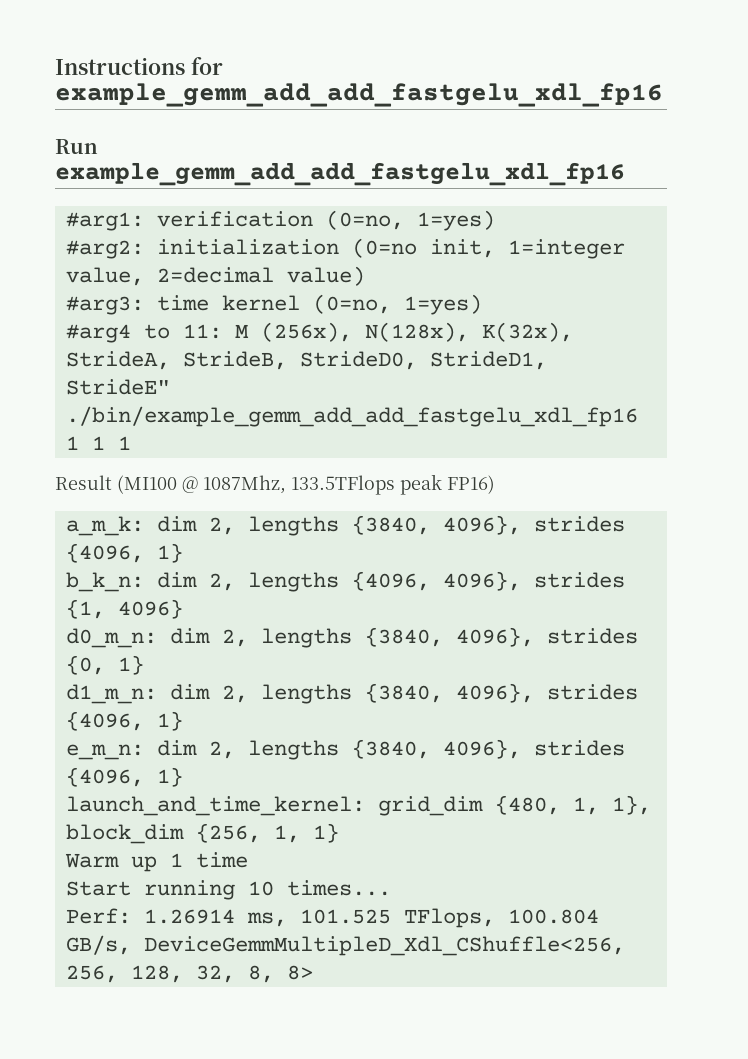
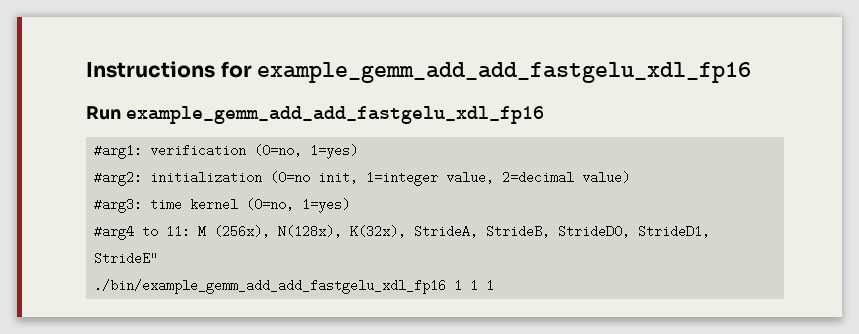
- Result (MI100 @ 1087Mhz, 133.5TFlops peak FP16)
- a_m_k: dim 2, lengths {3840, 4096}, strides {4096, 1}
- b_k_n: dim 2, lengths {4096, 4096}, strides {1, 4096}
- d0_m_n: dim 2, lengths {3840, 4096}, strides {0, 1}
- d1_m_n: dim 2, lengths {3840, 4096}, strides {4096, 1}
- e_m_n: dim 2, lengths {3840, 4096}, strides {4096, 1}
- launch_and_time_kernel: grid_dim {480, 1, 1}, block_dim {256, 1, 1}
- Warm up 1 time
- Start running 10 times...
- Perf: 1.26914 ms, 101.525 TFlops, 100.804 GB/s, DeviceGemmMultipleD_Xdl_CShuffle<256, 256, 128, 32, 8, 8>

